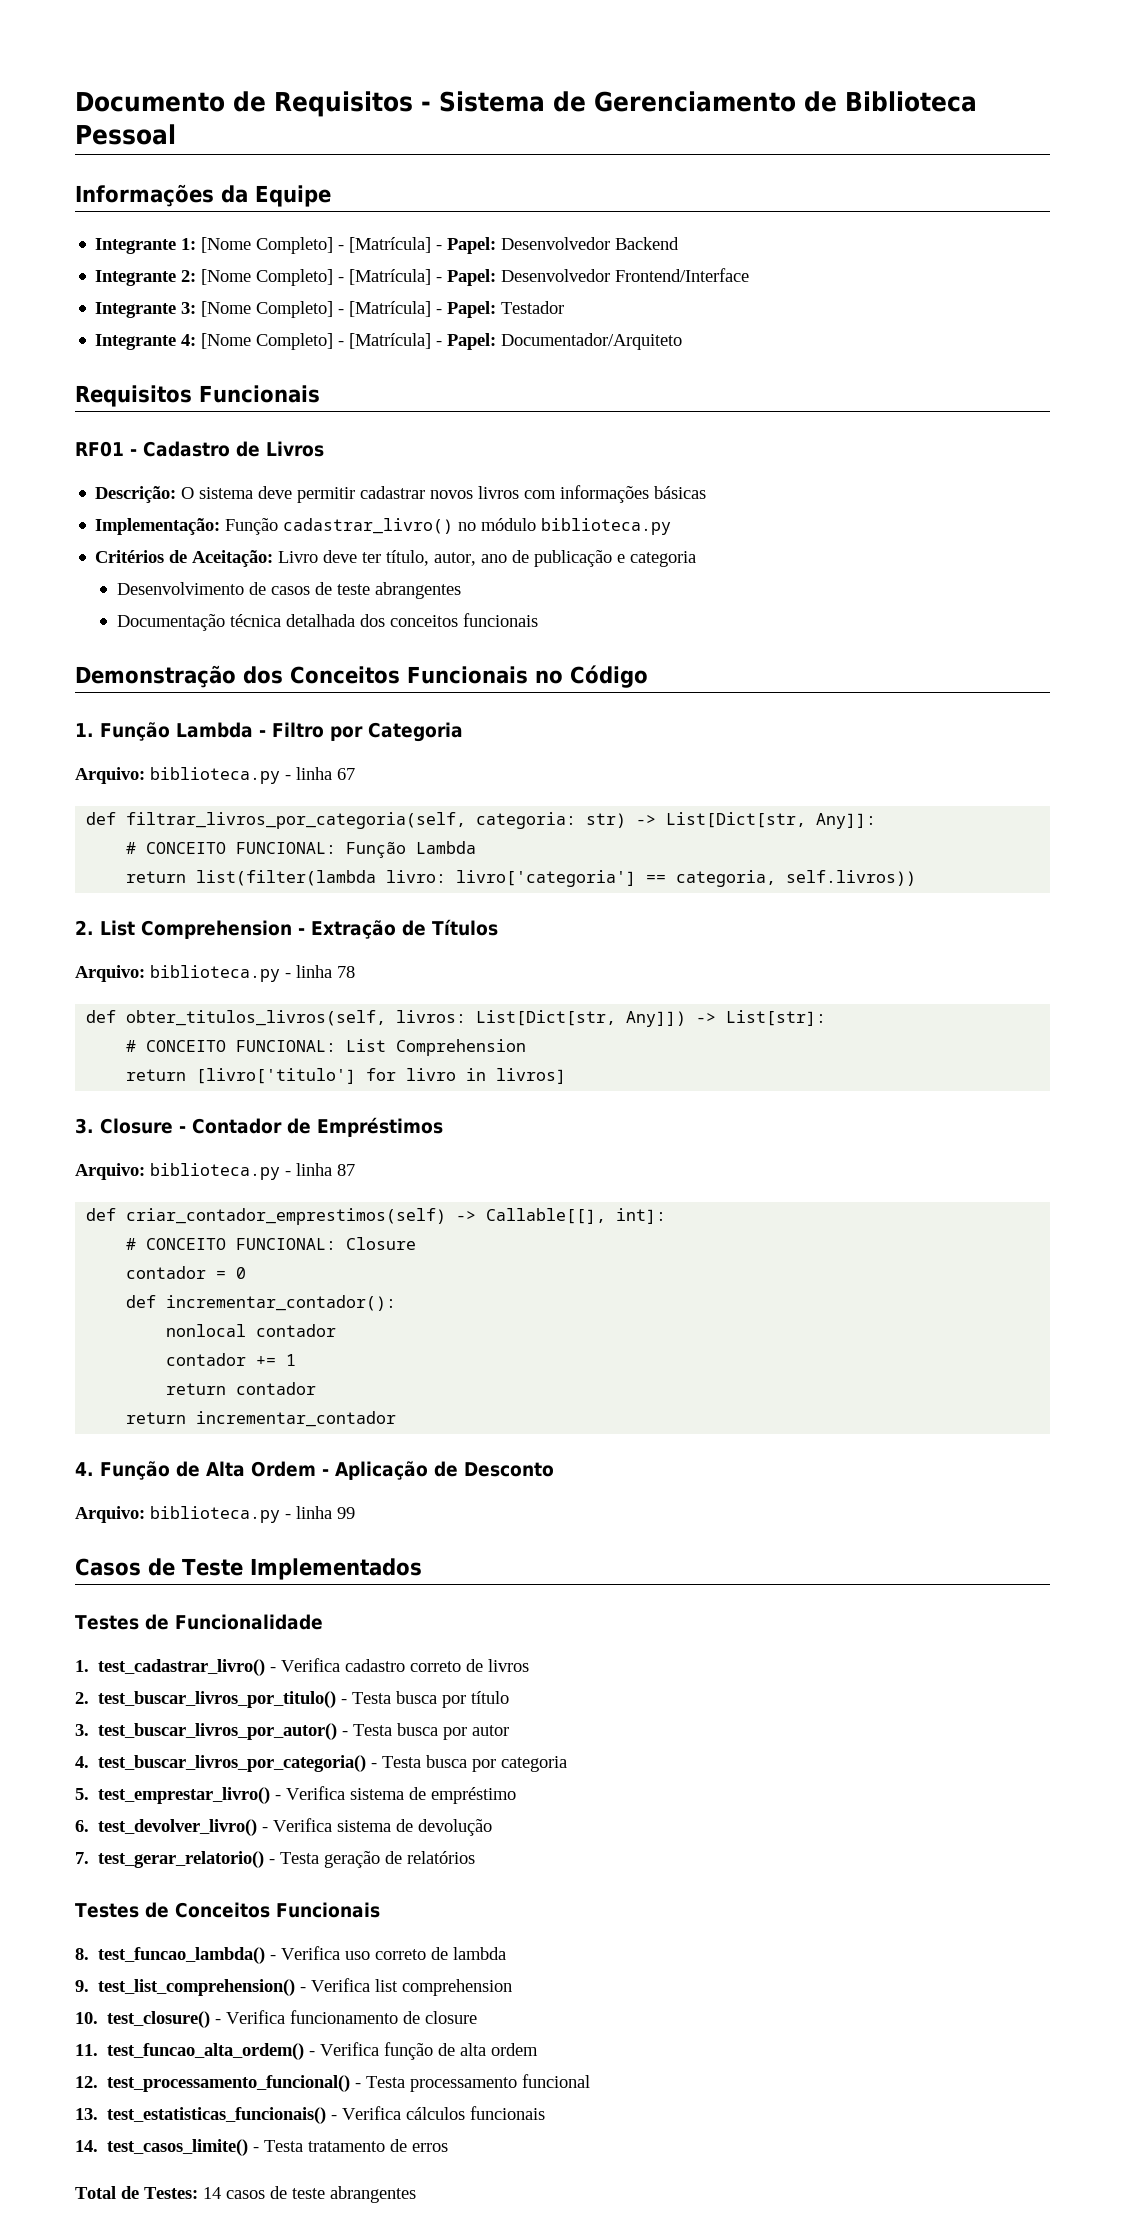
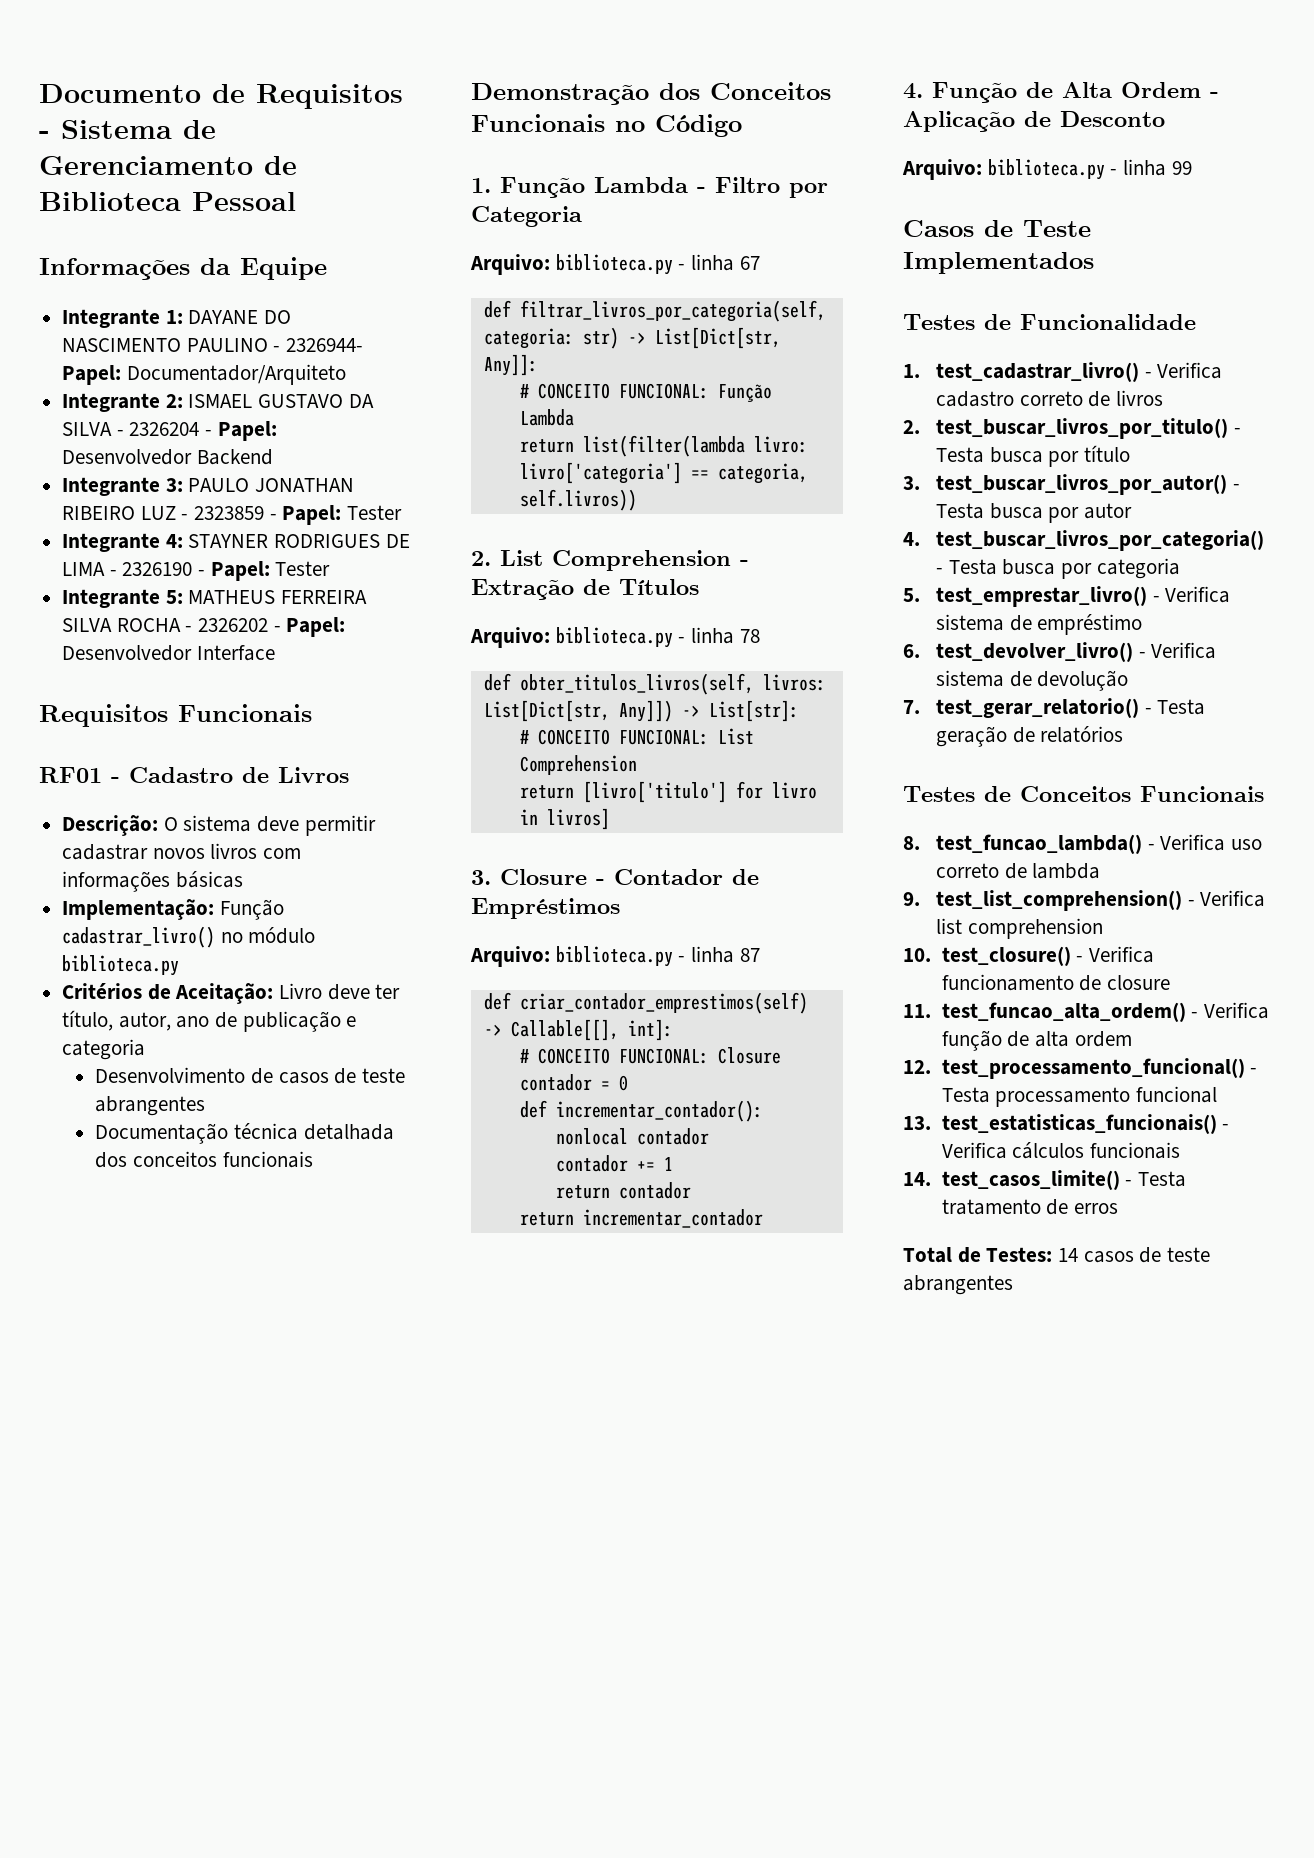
- Integrante 1: [Nome Completo] - [Matrícula] - Papel: Desenvolvedor Backend
+ Integrante 1: DAYANE DO NASCIMENTO PAULINO - 2326944- Papel: Documentador/Arquiteto
+ Integrante 2: ISMAEL GUSTAVO DA SILVA - 2326204 - Papel: Desenvolvedor Backend
- Integrante 2: [Nome Completo] - [Matrícula] - Papel: Desenvolvedor Frontend/Interface
- Integrante 3: [Nome Completo] - [Matrícula] - Papel: Testador
- Integrante 4: [Nome Completo] - [Matrícula] - Papel: Documentador/Arquiteto
+ Integrante 3: PAULO JONATHAN RIBEIRO LUZ - 2323859 - Papel: Tester
+ Integrante 4: STAYNER RODRIGUES DE LIMA - 2326190 - Papel: Tester
+ Integrante 5: MATHEUS FERREIRA SILVA ROCHA - 2326202 - Papel: Desenvolvedor Interface

